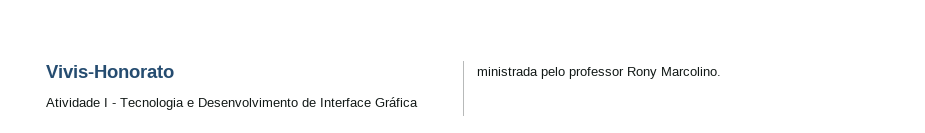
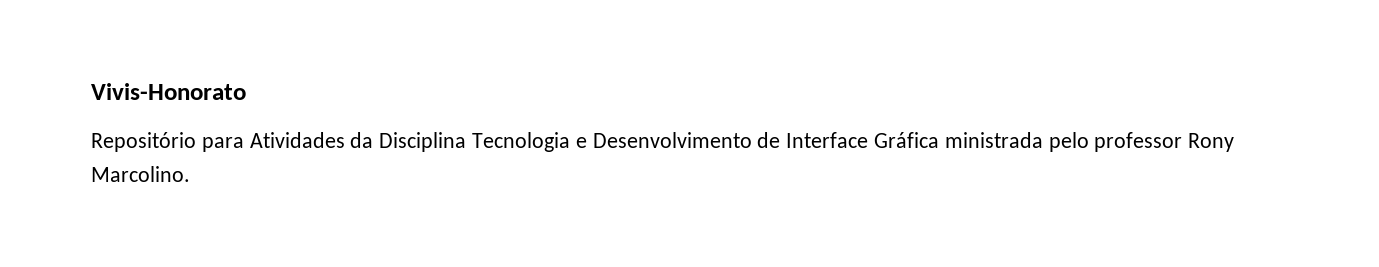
- Atividade I - Tecnologia e Desenvolvimento de Interface Gráfica ministrada pelo professor Rony Marcolino.
+ Repositório para Atividades da Disciplina Tecnologia e Desenvolvimento de Interface Gráfica ministrada pelo professor Rony Marcolino.

